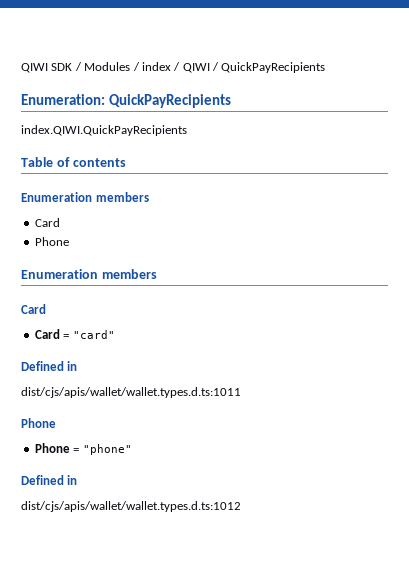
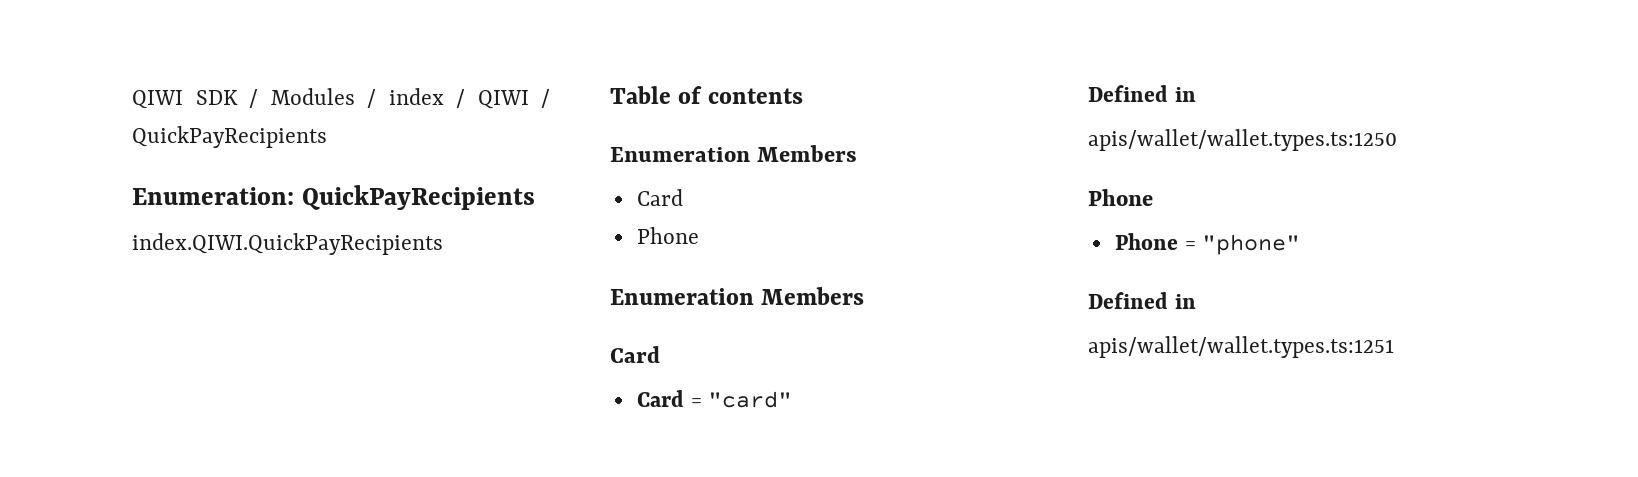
  Table of contents
- Enumeration members
+ Enumeration Members
  Card
  Phone
- Enumeration members
+ Enumeration Members
- dist/cjs/apis/wallet/wallet.types.d.ts:1011
+ apis/wallet/wallet.types.ts:1250
- dist/cjs/apis/wallet/wallet.types.d.ts:1012
+ apis/wallet/wallet.types.ts:1251

